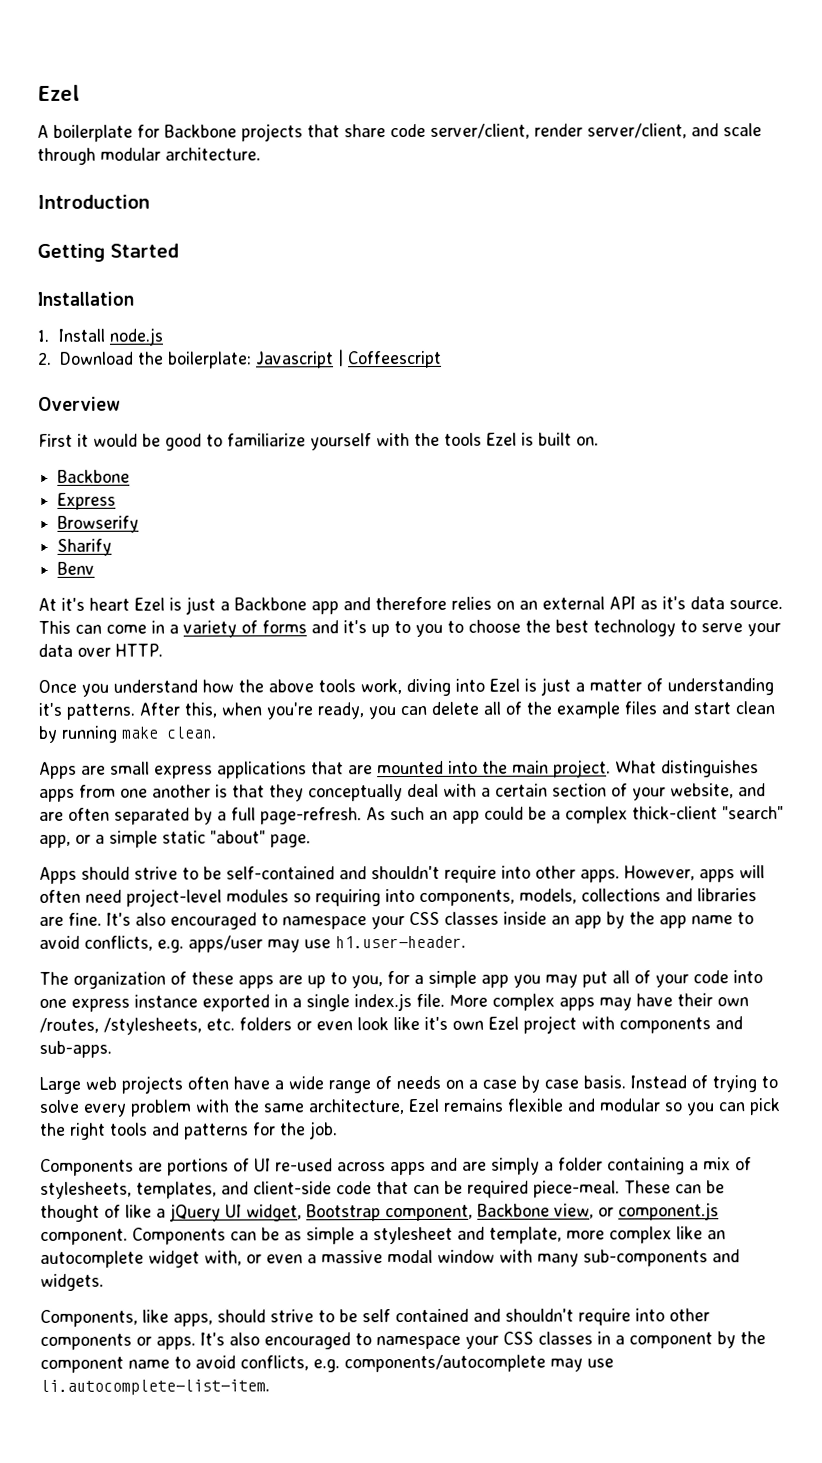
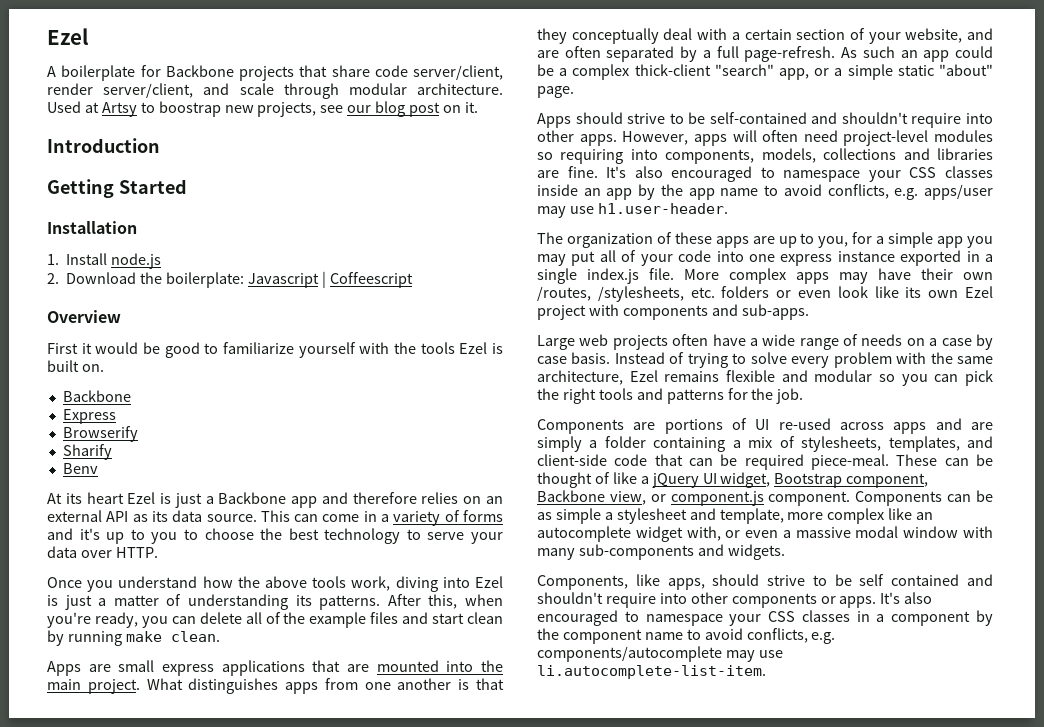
+ Used at Artsy to boostrap new projects, see our blog post on it.
- At it's heart Ezel is just a Backbone app and therefore relies on an external API as it's data source.
+ At its heart Ezel is just a Backbone app and therefore relies on an external API as its data source.
- Once you understand how the above tools work, diving into Ezel is just a matter of understanding it's patterns.
+ Once you understand how the above tools work, diving into Ezel is just a matter of understanding its patterns.
- More complex apps may have their own /routes, /stylesheets, etc. folders or even look like it's own Ezel project with components and sub-apps.
+ More complex apps may have their own /routes, /stylesheets, etc. folders or even look like its own Ezel project with components and sub-apps.

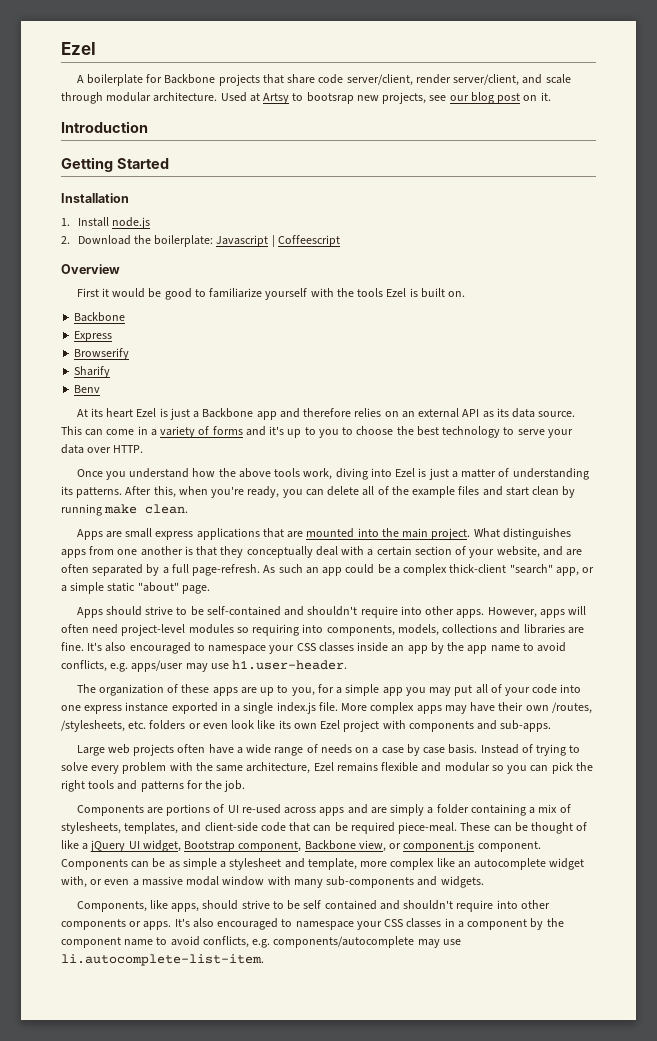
- Used at Artsy to boostrap new projects, see our blog post on it.
+ Used at Artsy to bootsrap new projects, see our blog post on it.

